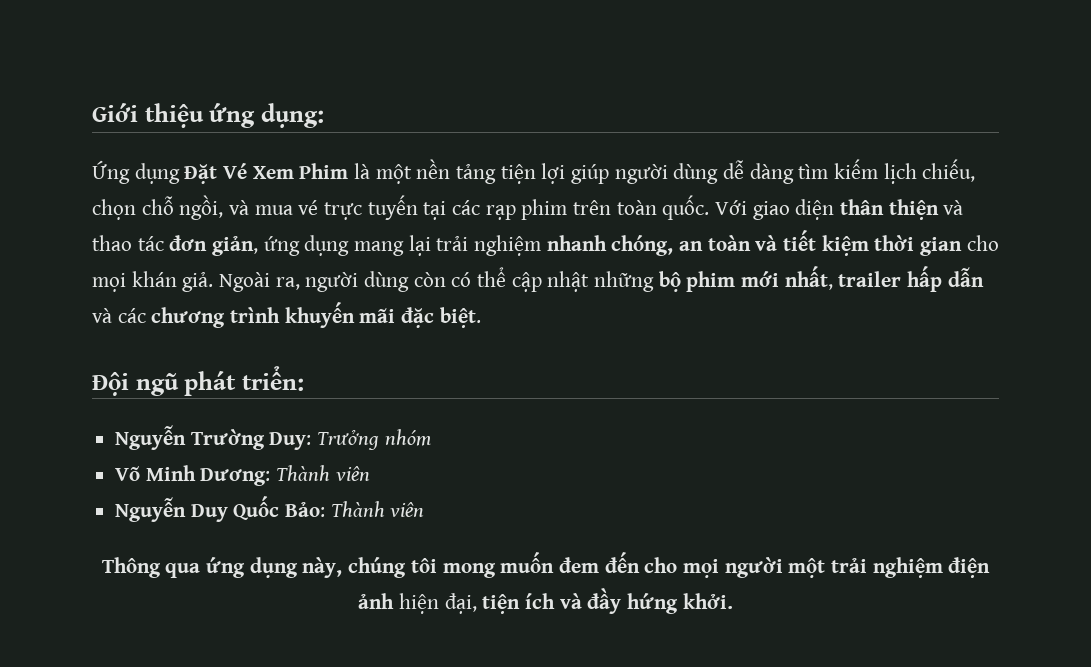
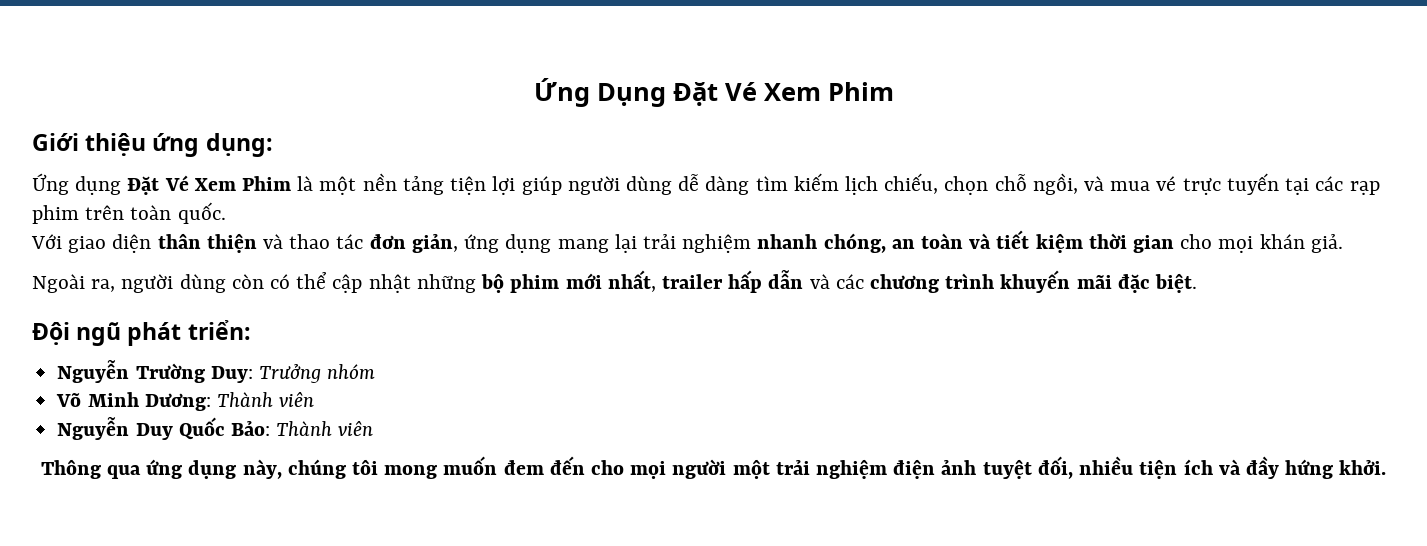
+ Ứng Dụng Đặt Vé Xem Phim
- Ứng dụng Đặt Vé Xem Phim là một nền tảng tiện lợi giúp người dùng dễ dàng tìm kiếm lịch chiếu, chọn chỗ ngồi, và mua vé trực tuyến tại các rạp phim trên toàn quốc. Với giao diện thân thiện và thao tác đơn giản, ứng dụng mang lại trải nghiệm nhanh chóng, an toàn và tiết kiệm thời gian cho mọi khán giả. Ngoài ra, người dùng còn có thể cập nhật những bộ phim mới nhất, trailer hấp dẫn và các chương trình khuyến mãi đặc biệt.
+ Ứng dụng Đặt Vé Xem Phim là một nền tảng tiện lợi giúp người dùng dễ dàng tìm kiếm lịch chiếu, chọn chỗ ngồi, và mua vé trực tuyến tại các rạp phim trên toàn quốc.
+ Với giao diện thân thiện và thao tác đơn giản, ứng dụng mang lại trải nghiệm nhanh chóng, an toàn và tiết kiệm thời gian cho mọi khán giả.
+ Ngoài ra, người dùng còn có thể cập nhật những bộ phim mới nhất, trailer hấp dẫn và các chương trình khuyến mãi đặc biệt.
- Thông qua ứng dụng này, chúng tôi mong muốn đem đến cho mọi người một trải nghiệm điện ảnh hiện đại, tiện ích và đầy hứng khởi.
+ Thông qua ứng dụng này, chúng tôi mong muốn đem đến cho mọi người một trải nghiệm điện ảnh tuyệt đối, nhiều tiện ích và đầy hứng khởi.

